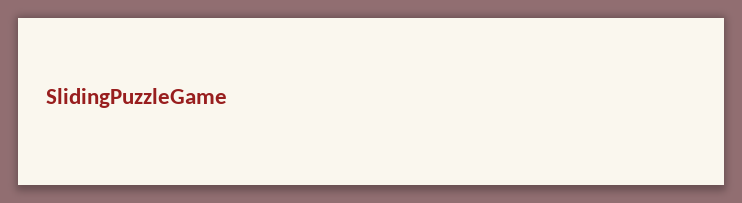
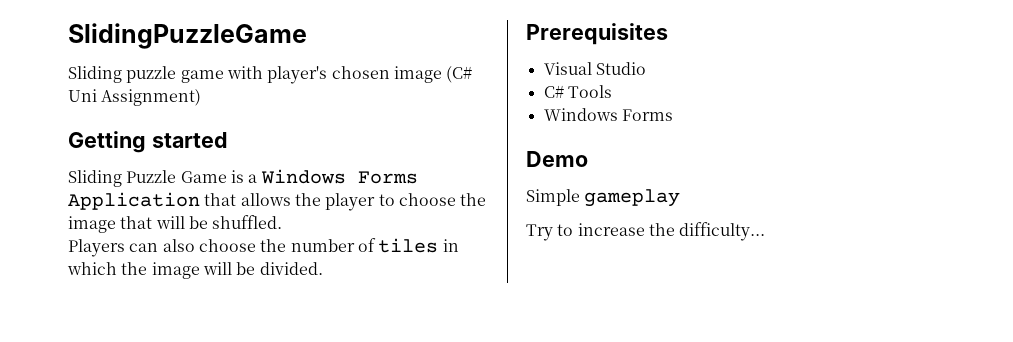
+ Sliding puzzle game with player's chosen image (C# Uni Assignment)
+ Getting started
+ Sliding Puzzle Game is a Windows Forms Application that allows the player to choose the image that will be shuffled.
+ Players can also choose the number of tiles in which the image will be divided.
+ Prerequisites
+ Visual Studio
+ C# Tools
+ Windows Forms
+ Demo
+ Simple gameplay
+ Try to increase the difficulty...

